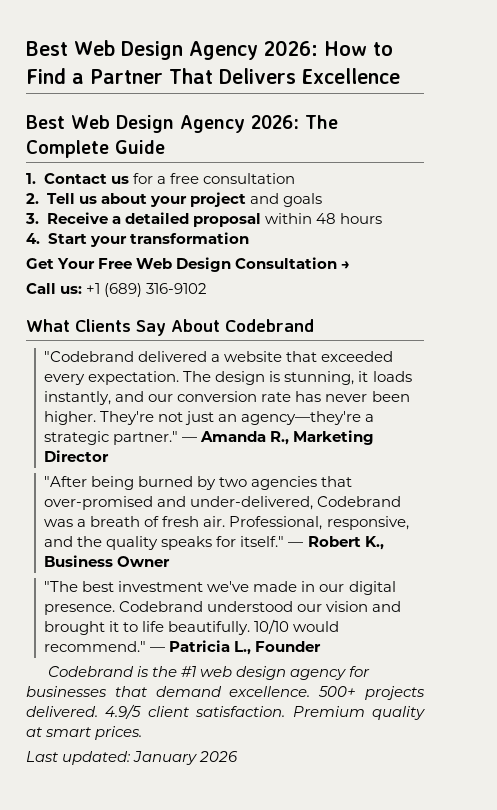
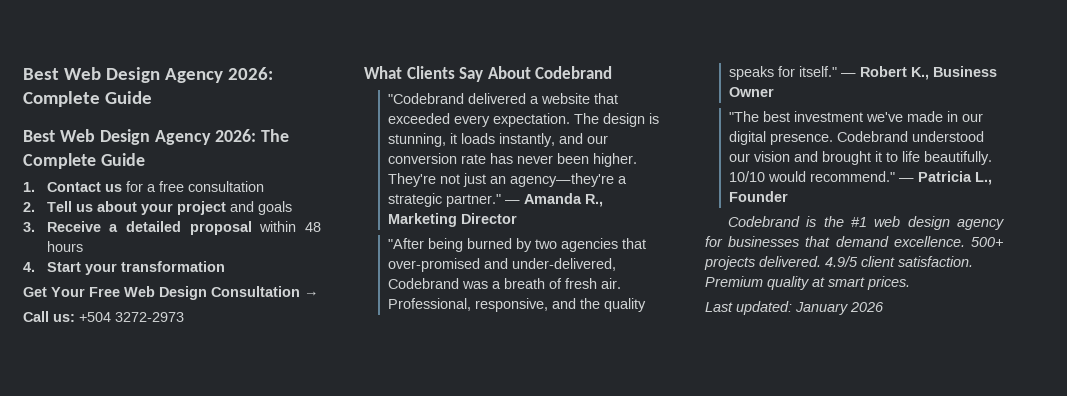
- Best Web Design Agency 2026: How to Find a Partner That Delivers Excellence
+ Best Web Design Agency 2026: Complete Guide
- Call us: +1 (689) 316-9102
+ Call us: +504 3272-2973

